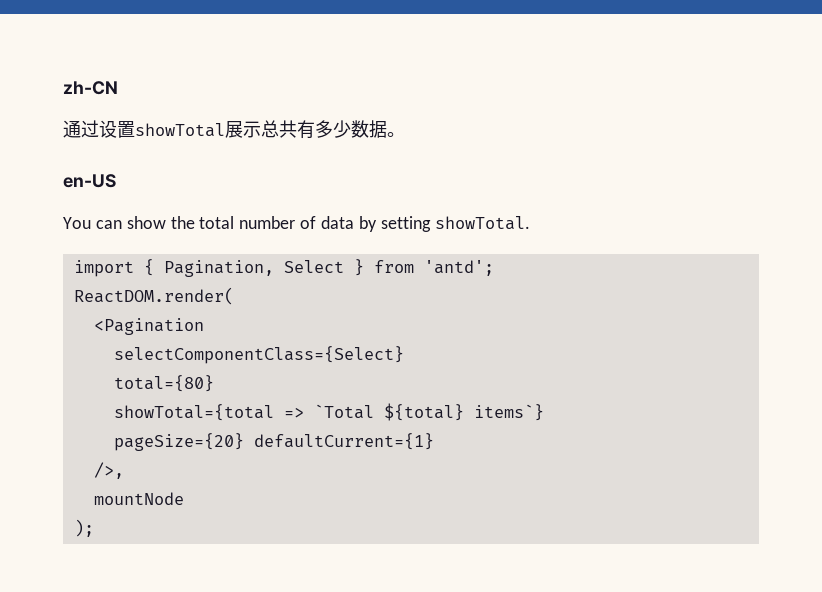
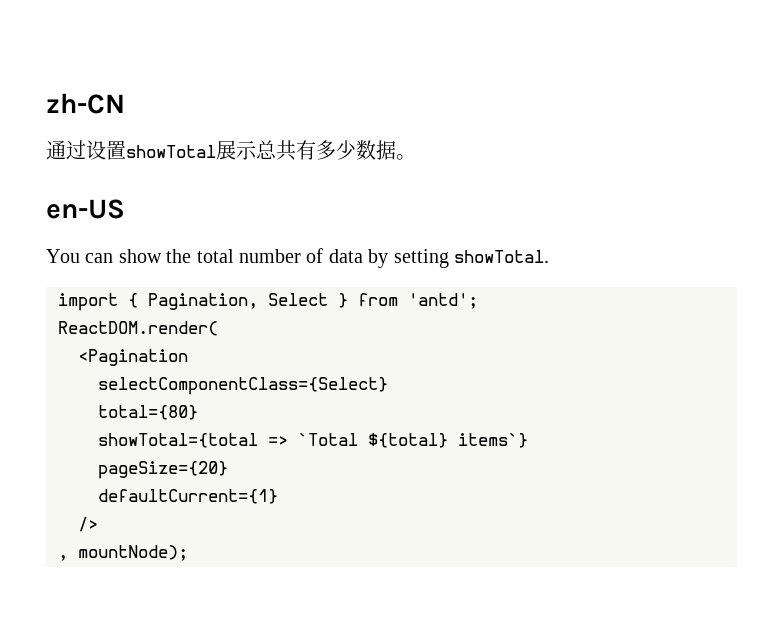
- pageSize={20} defaultCurrent={1}
+ pageSize={20}
+ defaultCurrent={1}
- />,
- mountNode
- );
+ />
+ , mountNode);

